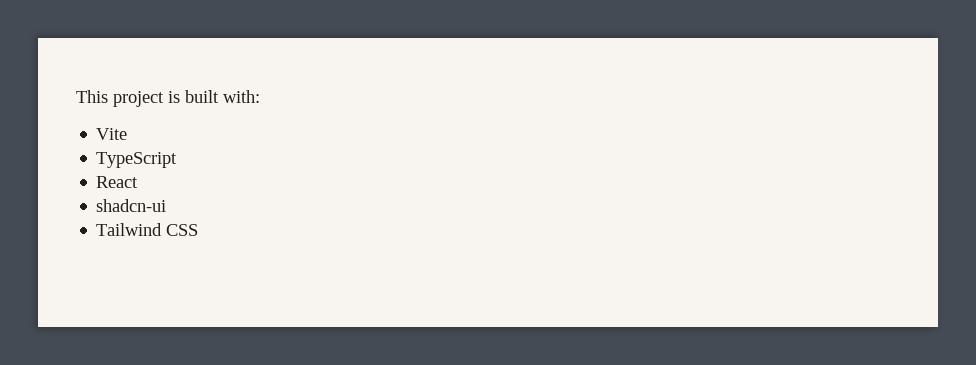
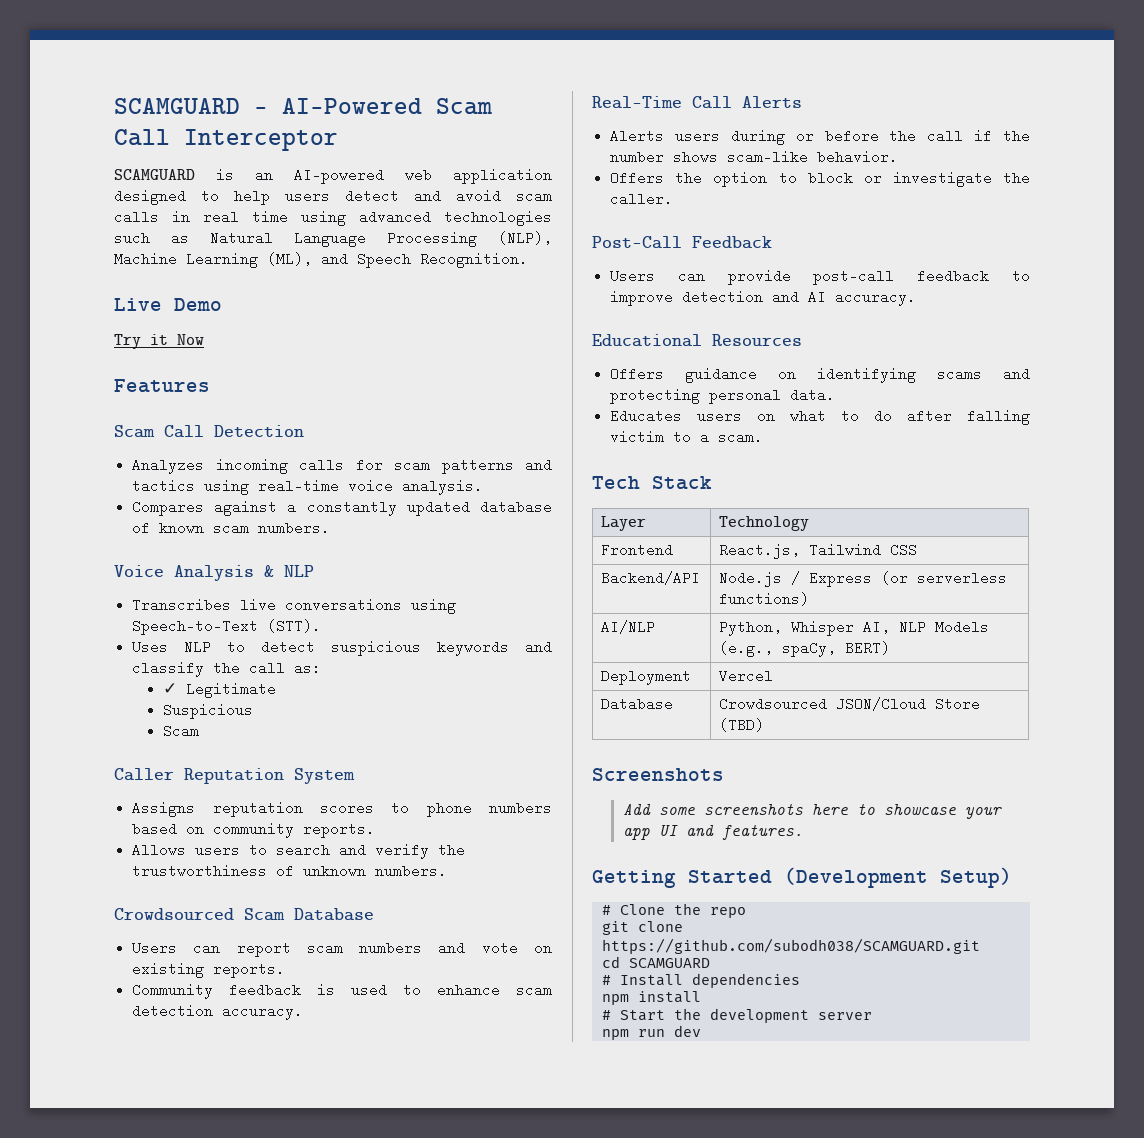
- This project is built with:
- Vite
- TypeScript
- React
- shadcn-ui
- Tailwind CSS
+ SCAMGUARD – AI-Powered Scam Call Interceptor
+ SCAMGUARD is an AI-powered web application designed to help users detect and avoid scam calls in real time using advanced technologies such as Natural Language Processing (NLP), Machine Learning (ML), and Speech Recognition.
+ Live Demo
+ Try it Now
+ Features
+ Scam Call Detection
+ Analyzes incoming calls for scam patterns and tactics using real-time voice analysis.
+ Compares against a constantly updated database of known scam numbers.
+ Voice Analysis & NLP
+ Transcribes live conversations using Speech-to-Text (STT).
+ Uses NLP to detect suspicious keywords and classify the call as:
+ ✓ Legitimate
+ Suspicious
+ Scam
+ Caller Reputation System
+ Assigns reputation scores to phone numbers based on community reports.
+ Allows users to search and verify the trustworthiness of unknown numbers.
+ Crowdsourced Scam Database
+ Users can report scam numbers and vote on existing reports.
+ Community feedback is used to enhance scam detection accuracy.
+ Real-Time Call Alerts
+ Alerts users during or before the call if the number shows scam-like behavior.
+ Offers the option to block or investigate the caller.
+ Post-Call Feedback
+ Users can provide post-call feedback to improve detection and AI accuracy.
+ Educational Resources
+ Offers guidance on identifying scams and protecting personal data.
+ Educates users on what to do after falling victim to a scam.
+ Tech Stack
+ Layer | Technology
+ Frontend | React.js, Tailwind CSS
+ Backend/API | Node.js / Express (or serverless functions)
+ AI/NLP | Python, Whisper AI, NLP Models (e.g., spaCy, BERT)
+ Deployment | Vercel
+ Database | Crowdsourced JSON/Cloud Store (TBD)
+ Screenshots
+ Add some screenshots here to showcase your app UI and features.
+ Getting Started (Development Setup)
+ # Clone the repo
+ git clone https://github.com/subodh038/SCAMGUARD.git
+ cd SCAMGUARD
+ # Install dependencies
+ npm install
+ # Start the development server
+ npm run dev

